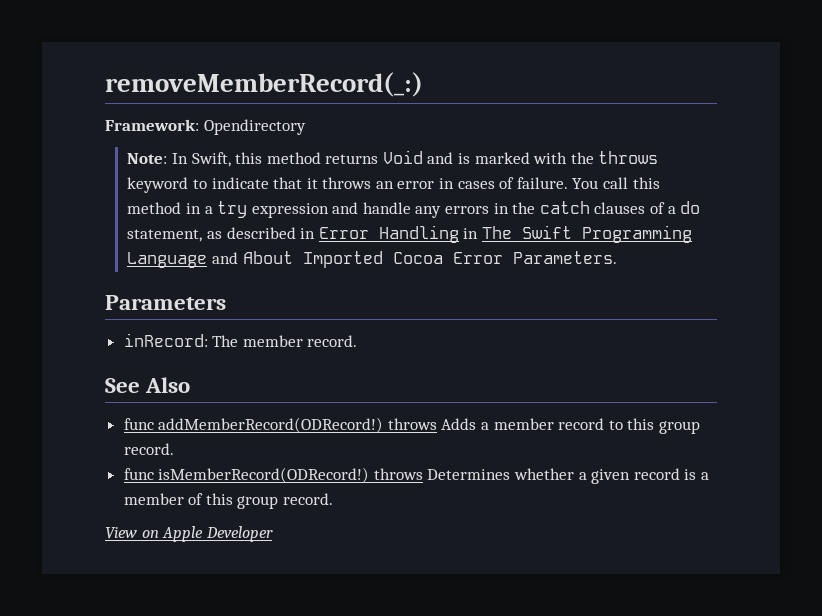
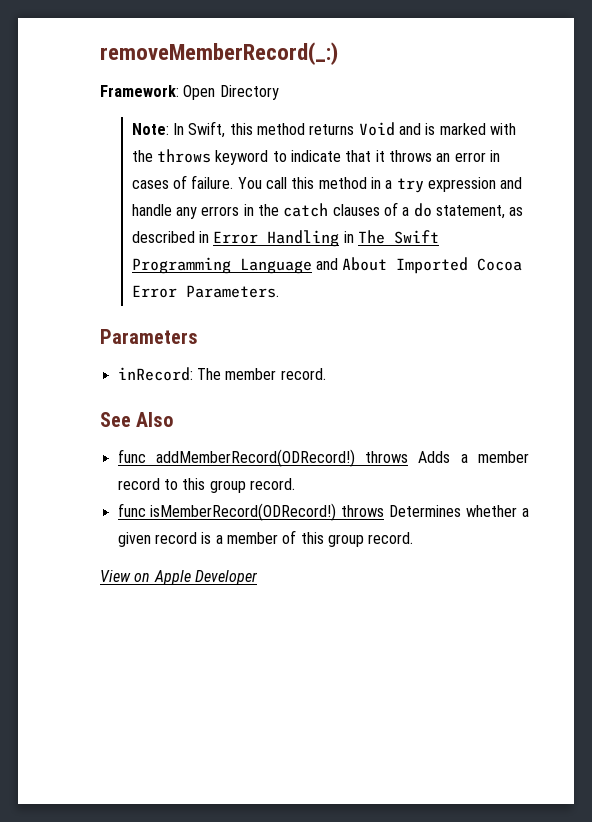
- Framework: Opendirectory
+ Framework: Open Directory

